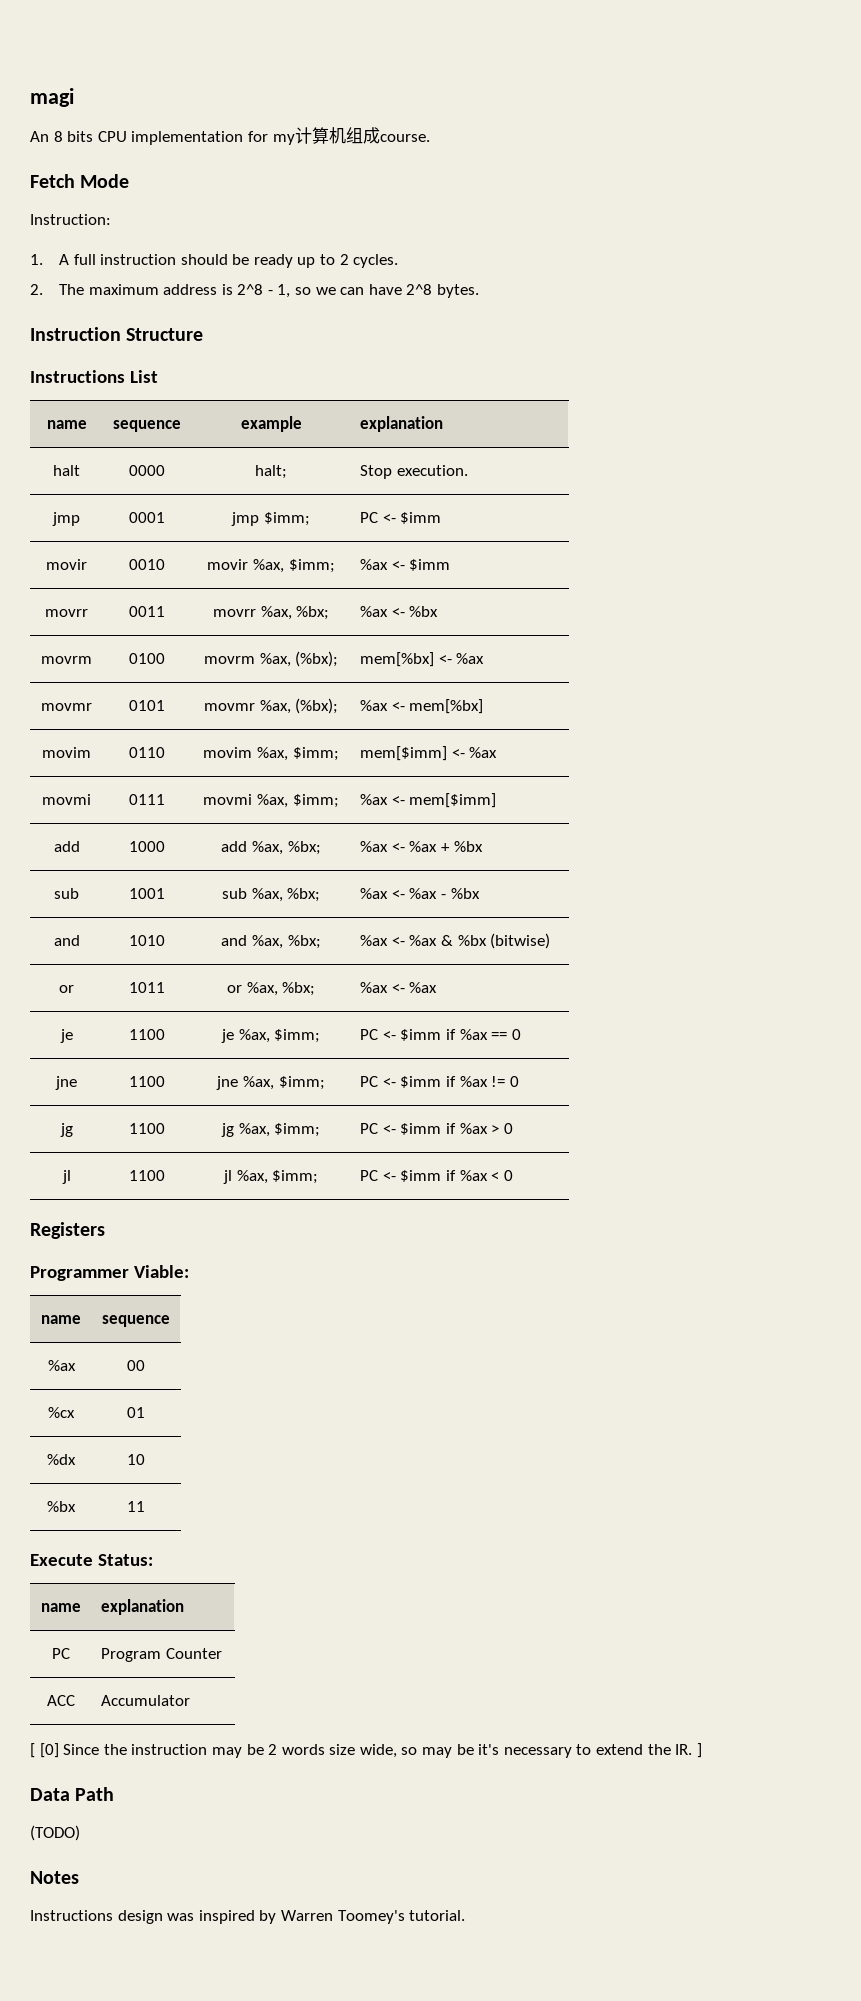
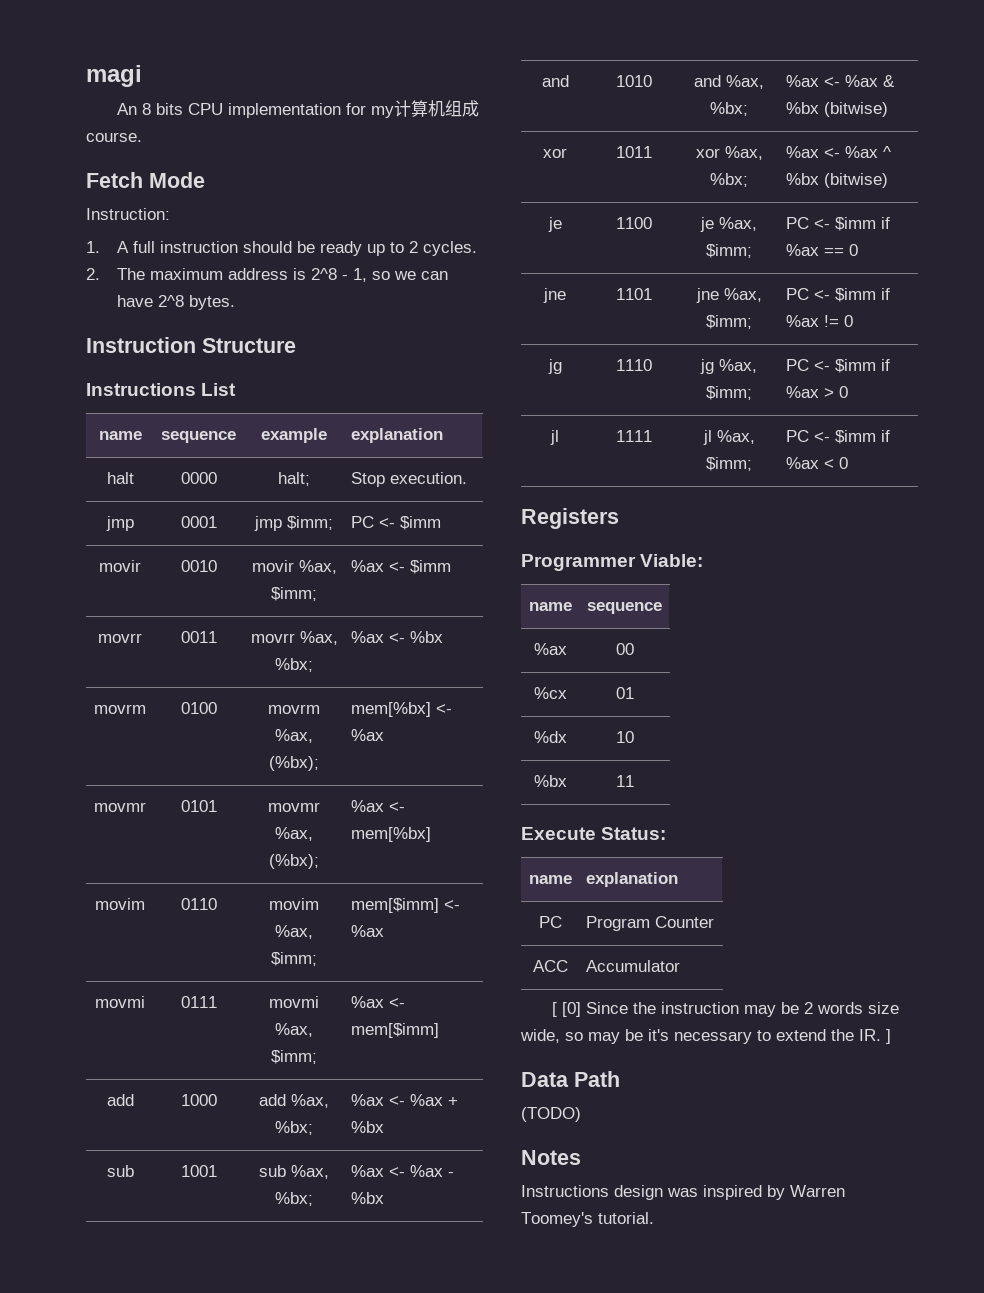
- or | 1011 | or %ax, %bx; | %ax <- %ax
+ xor | 1011 | xor %ax, %bx; | %ax <- %ax ^ %bx (bitwise)
- jne | 1100 | jne %ax, $imm; | PC <- $imm if %ax != 0
+ jne | 1101 | jne %ax, $imm; | PC <- $imm if %ax != 0
- jg | 1100 | jg %ax, $imm; | PC <- $imm if %ax > 0
+ jg | 1110 | jg %ax, $imm; | PC <- $imm if %ax > 0
- jl | 1100 | jl %ax, $imm; | PC <- $imm if %ax < 0
+ jl | 1111 | jl %ax, $imm; | PC <- $imm if %ax < 0

